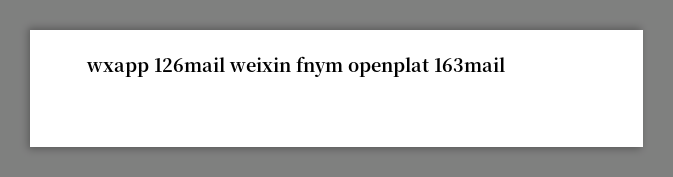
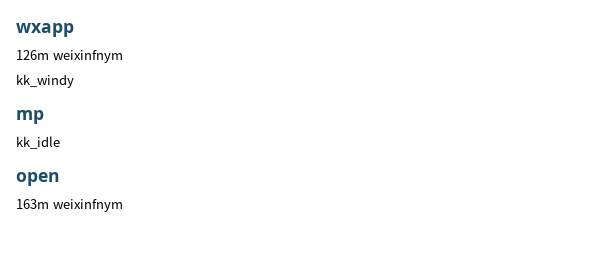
- wxapp 126mail weixin fnym openplat 163mail
+ wxapp
+ 126m weixinfnym
+ kk_windy
+ mp
+ kk_idle
+ open
+ 163m weixinfnym

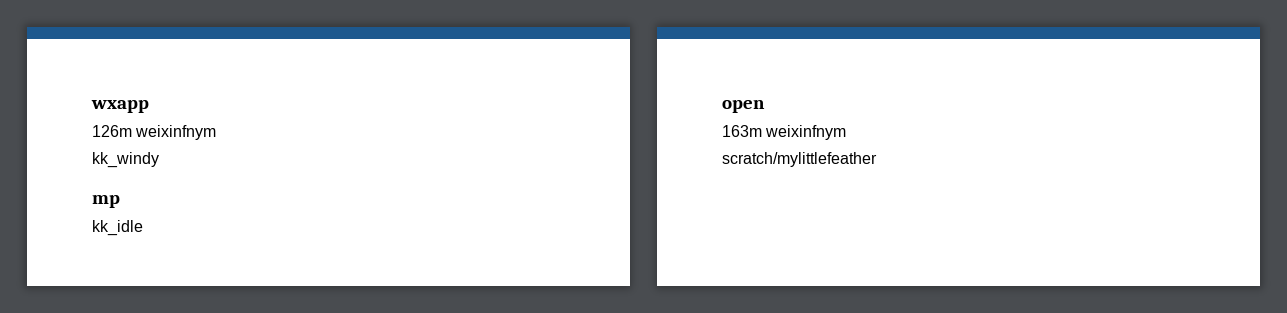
+ scratch/mylittlefeather

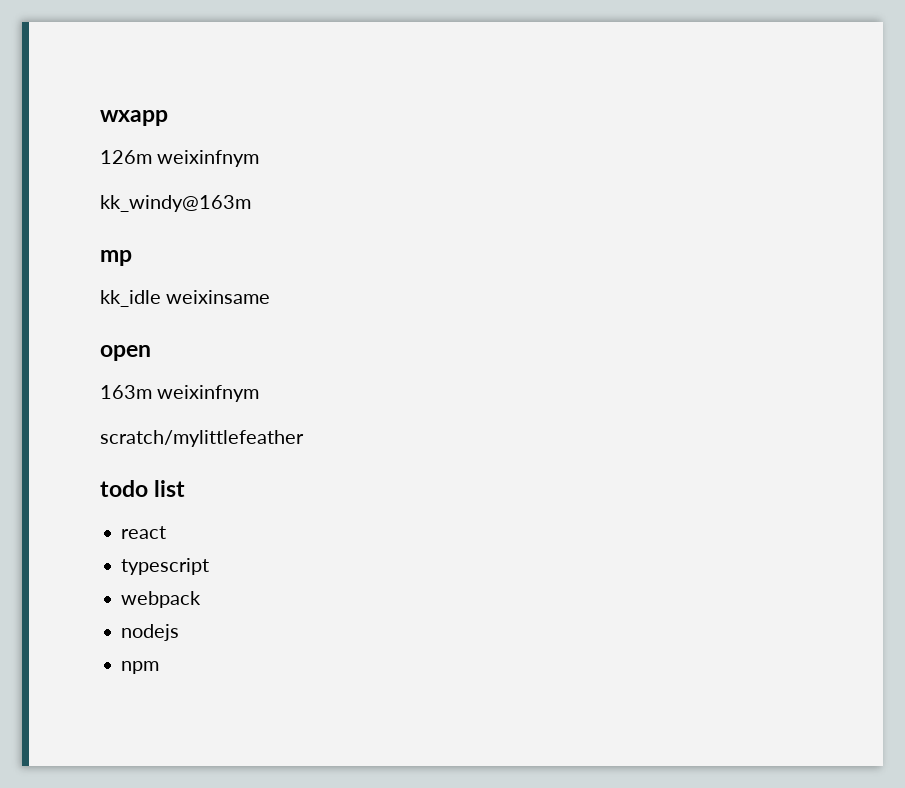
- kk_windy
+ kk_windy@163m
- kk_idle
+ kk_idle weixinsame
+ todo list
+ react
+ typescript
+ webpack
+ nodejs
+ npm

